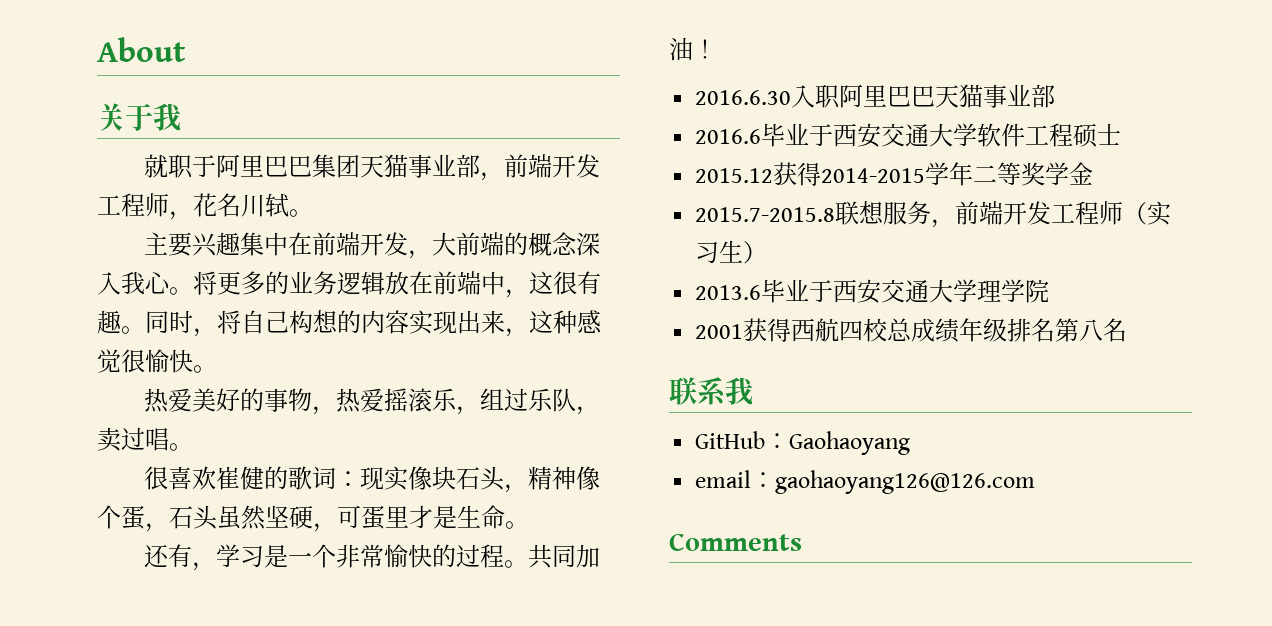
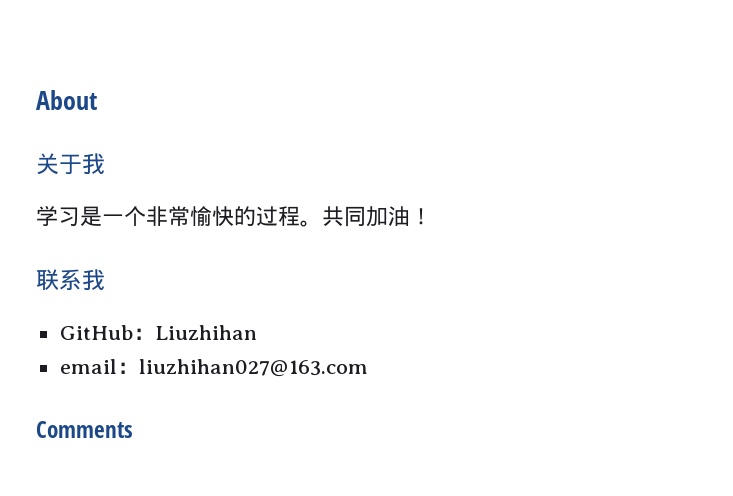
- 就职于阿里巴巴集团天猫事业部，前端开发工程师，花名川轼。
- 主要兴趣集中在前端开发，大前端的概念深入我心。将更多的业务逻辑放在前端中，这很有趣。同时，将自己构想的内容实现出来，这种感觉很愉快。
- 热爱美好的事物，热爱摇滚乐，组过乐队，卖过唱。
- 很喜欢崔健的歌词：现实像块石头，精神像个蛋，石头虽然坚硬，可蛋里才是生命。
- 还有，学习是一个非常愉快的过程。
+ 学习是一个非常愉快的过程。
- 2016.6.30入职阿里巴巴天猫事业部
- 2016.6毕业于西安交通大学软件工程硕士
- 2015.12获得2014-2015学年二等奖学金
- 2015.7-2015.8联想服务，前端开发工程师（实习生）
- 2013.6毕业于西安交通大学理学院
- 2001获得西航四校总成绩年级排名第八名
- GitHub：Gaohaoyang
+ GitHub：Liuzhihan
- email：gaohaoyang126@126.com
+ email：liuzhihan027@163.com

